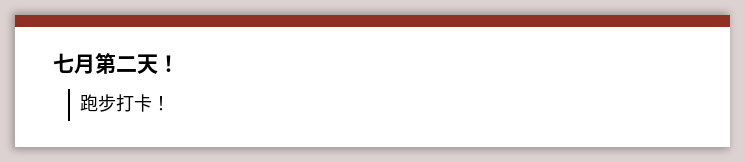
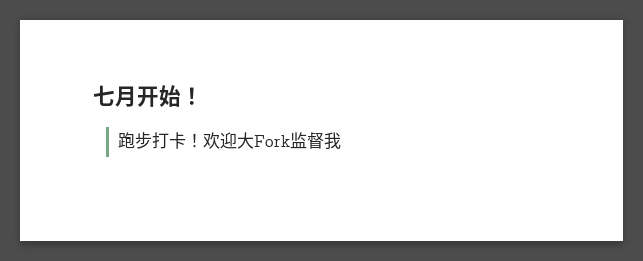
- 七月第二天！
+ 七月开始！
+ 欢迎大Fork监督我

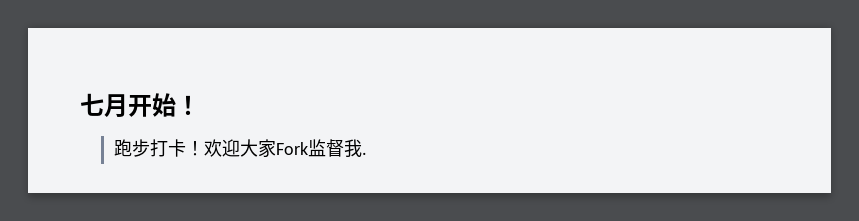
- 欢迎大Fork监督我
+ 欢迎大家Fork监督我.

